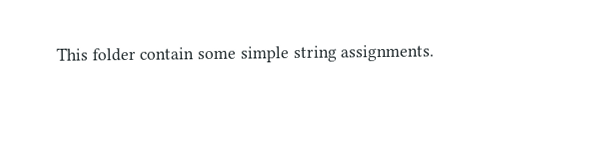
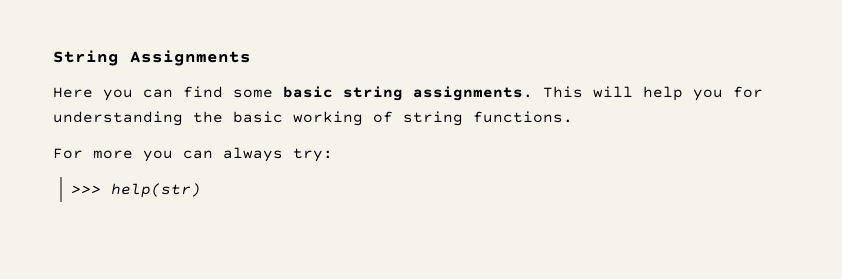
- This folder contain some simple string assignments.
+ String Assignments
+ Here you can find some basic string assignments. This will help you for understanding the basic working of string functions.
+ For more you can always try:
+ >>> help(str)

